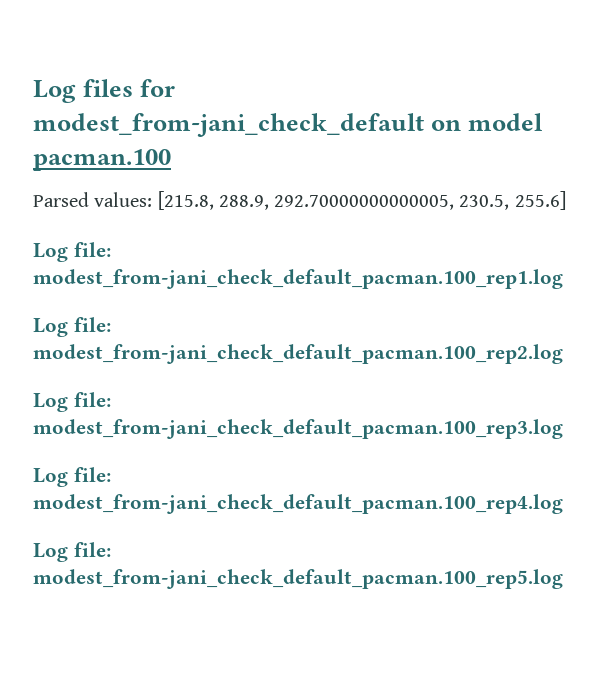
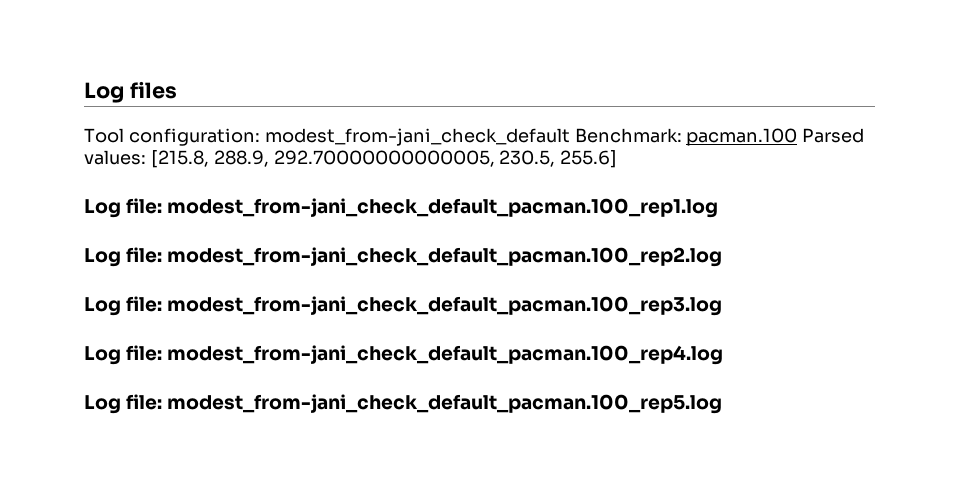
- Log files for modest_from-jani_check_default on model pacman.100
- Parsed values: [215.8, 288.9, 292.70000000000005, 230.5, 255.6]
+ Log files
+ Tool configuration: modest_from-jani_check_default Benchmark: pacman.100 Parsed values: [215.8, 288.9, 292.70000000000005, 230.5, 255.6]

